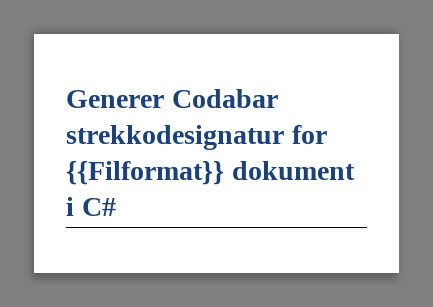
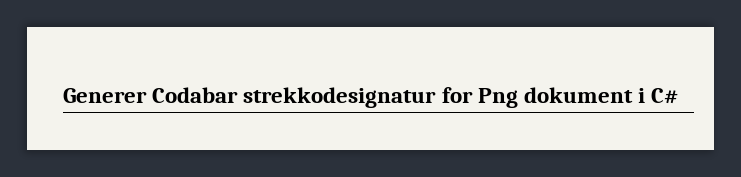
- Generer Codabar strekkodesignatur for {{Filformat}} dokument i C#
+ Generer Codabar strekkodesignatur for Png dokument i C#

